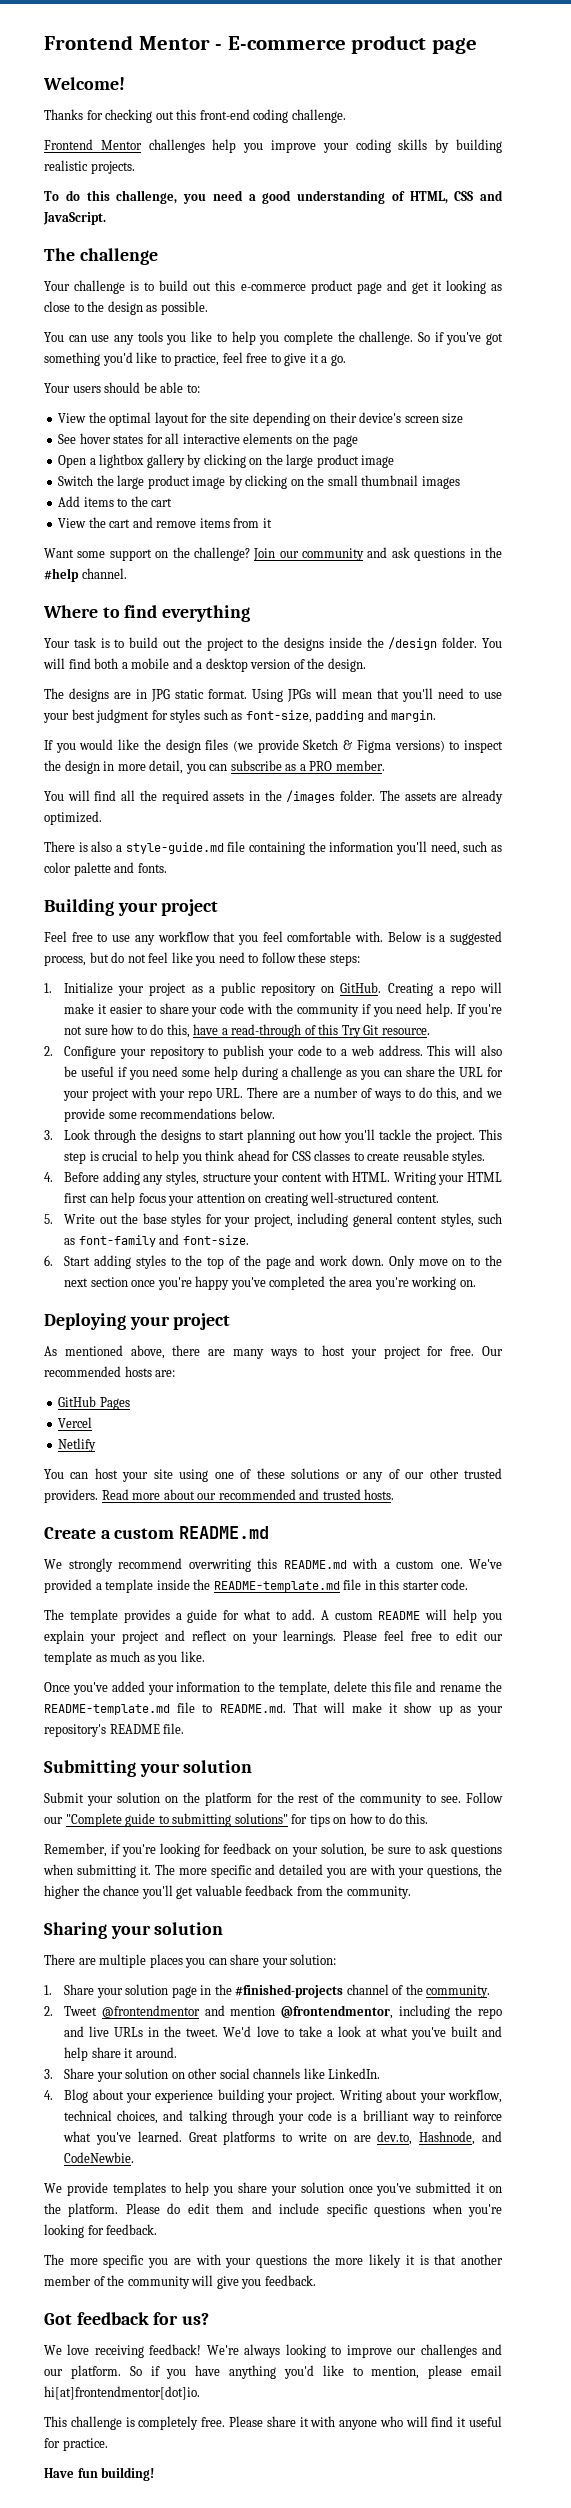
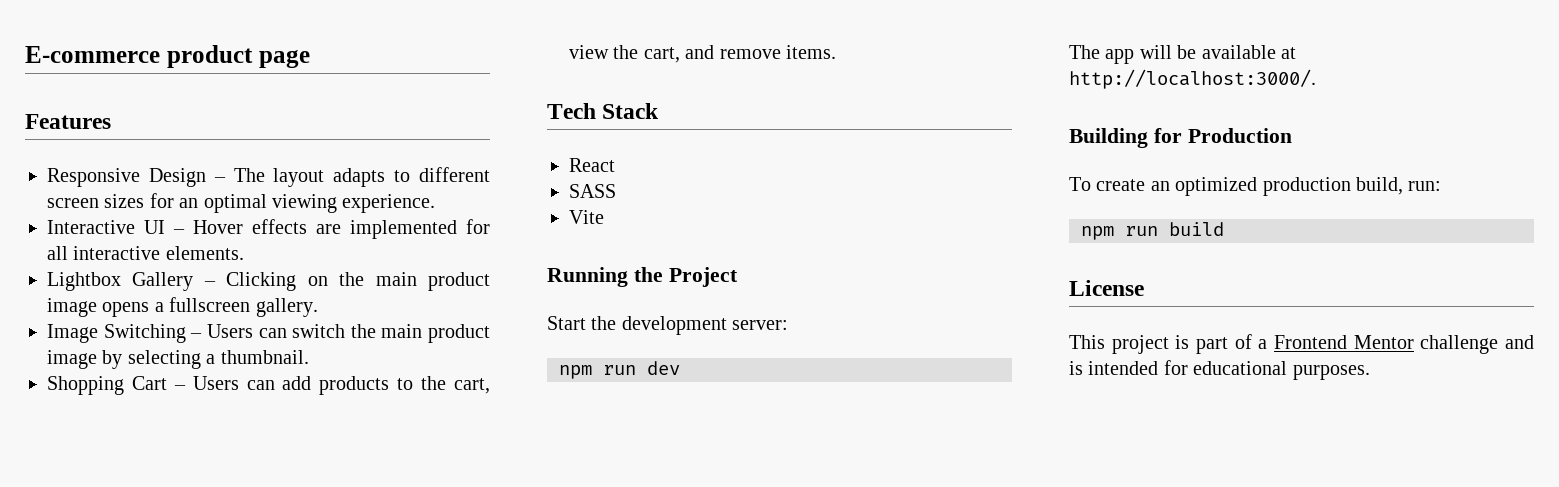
- Frontend Mentor - E-commerce product page
+ E-commerce product page
- Welcome!
- Thanks for checking out this front-end coding challenge.
- Frontend Mentor challenges help you improve your coding skills by building realistic projects.
- To do this challenge, you need a good understanding of HTML, CSS and JavaScript.
- The challenge
- Your challenge is to build out this e-commerce product page and get it looking as close to the design as possible.
- You can use any tools you like to help you complete the challenge. So if you've got something you'd like to practice, feel free to give it a go.
- Your users should be able to:
- View the optimal layout for the site depending on their device's screen size
- See hover states for all interactive elements on the page
- Open a lightbox gallery by clicking on the large product image
- Switch the large product image by clicking on the small thumbnail images
- Add items to the cart
- View the cart and remove items from it
- Want some support on the challenge? Join our community and ask questions in the #help channel.
- Where to find everything
- Your task is to build out the project to the designs inside the /design folder. You will find both a mobile and a desktop version of the design.
- The designs are in JPG static format. Using JPGs will mean that you'll need to use your best judgment for styles such as font-size, padding and margin.
- If you would like the design files (we provide Sketch & Figma versions) to inspect the design in more detail, you can subscribe as a PRO member.
- You will find all the required assets in the /images folder. The assets are already optimized.
- There is also a style-guide.md file containing the information you'll need, such as color palette and fonts.
- Building your project
- Feel free to use any workflow that you feel comfortable with. Below is a suggested process, but do not feel like you need to follow these steps:
- 1. Initialize your project as a public repository on GitHub. Creating a repo will make it easier to share your code with the community if you need help. If you're not sure how to do this, have a read-through of this Try Git resource.
- 2. Configure your repository to publish your code to a web address. This will also be useful if you need some help during a challenge as you can share the URL for your project with your repo URL. There are a number of ways to do this, and we provide some recommendations below.
- 3. Look through the designs to start planning out how you'll tackle the project. This step is crucial to help you think ahead for CSS classes to create reusable styles.
- 4. Before adding any styles, structure your content with HTML. Writing your HTML first can help focus your attention on creating well-structured content.
- 5. Write out the base styles for your project, including general content styles, such as font-family and font-size.
- 6. Start adding styles to the top of the page and work down. Only move on to the next section once you're happy you've completed the area you're working on.
- Deploying your project
- As mentioned above, there are many ways to host your project for free. Our recommended hosts are:
- GitHub Pages
- Vercel
- Netlify
- You can host your site using one of these solutions or any of our other trusted providers. Read more about our recommended and trusted hosts.
- Create a custom README.md
- We strongly recommend overwriting this README.md with a custom one. We've provided a template inside the README-template.md file in this starter code.
- The template provides a guide for what to add. A custom README will help you explain your project and reflect on your learnings. Please feel free to edit our template as much as you like.
- Once you've added your information to the template, delete this file and rename the README-template.md file to README.md. That will make it show up as your repository's README file.
- Submitting your solution
- Submit your solution on the platform for the rest of the community to see. Follow our "Complete guide to submitting solutions" for tips on how to do this.
- Remember, if you're looking for feedback on your solution, be sure to ask questions when submitting it. The more specific and detailed you are with your questions, the higher the chance you'll get valuable feedback from the community.
- Sharing your solution
- There are multiple places you can share your solution:
- 1. Share your solution page in the #finished-projects channel of the community.
- 2. Tweet @frontendmentor and mention @frontendmentor, including the repo and live URLs in the tweet. We'd love to take a look at what you've built and help share it around.
- 3. Share your solution on other social channels like LinkedIn.
- 4. Blog about your experience building your project. Writing about your workflow, technical choices, and talking through your code is a brilliant way to reinforce what you've learned. Great platforms to write on are dev.to, Hashnode, and CodeNewbie.
- We provide templates to help you share your solution once you've submitted it on the platform. Please do edit them and include specific questions when you're looking for feedback.
- The more specific you are with your questions the more likely it is that another member of the community will give you feedback.
- Got feedback for us?
- We love receiving feedback! We're always looking to improve our challenges and our platform. So if you have anything you'd like to mention, please email hi[at]frontendmentor[dot]io.
- This challenge is completely free. Please share it with anyone who will find it useful for practice.
- Have fun building!
+ Features
+ Responsive Design – The layout adapts to different screen sizes for an optimal viewing experience.
+ Interactive UI – Hover effects are implemented for all interactive elements.
+ Lightbox Gallery – Clicking on the main product image opens a fullscreen gallery.
+ Image Switching – Users can switch the main product image by selecting a thumbnail.
+ Shopping Cart – Users can add products to the cart, view the cart, and remove items.
+ Tech Stack
+ React
+ SASS
+ Vite
+ Running the Project
+ Start the development server:
+ npm run dev
+ The app will be available at http://localhost:3000/.
+ Building for Production
+ To create an optimized production build, run:
+ npm run build
+ License
+ This project is part of a Frontend Mentor challenge and is intended for educational purposes.

